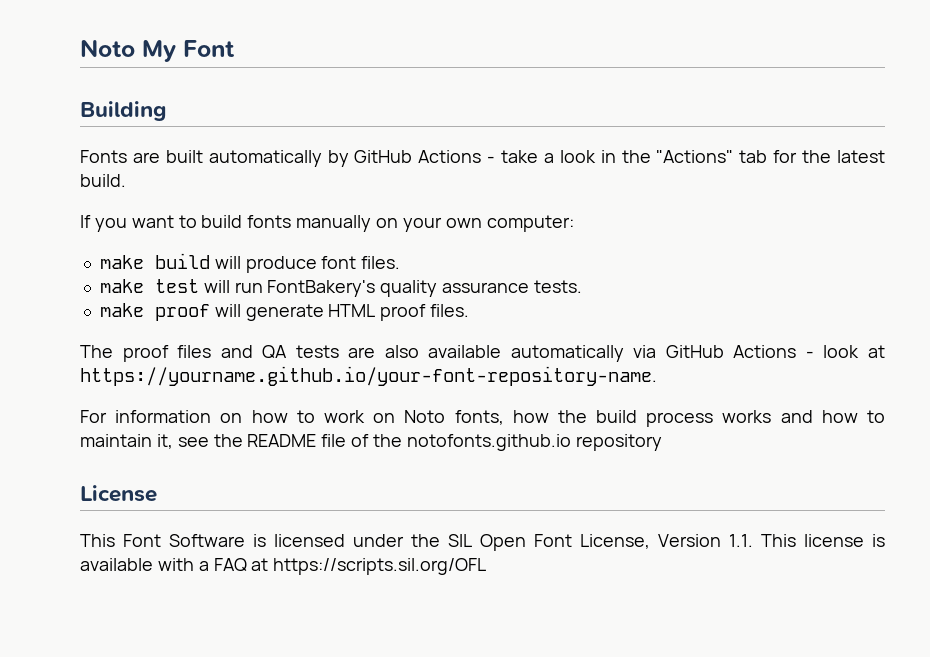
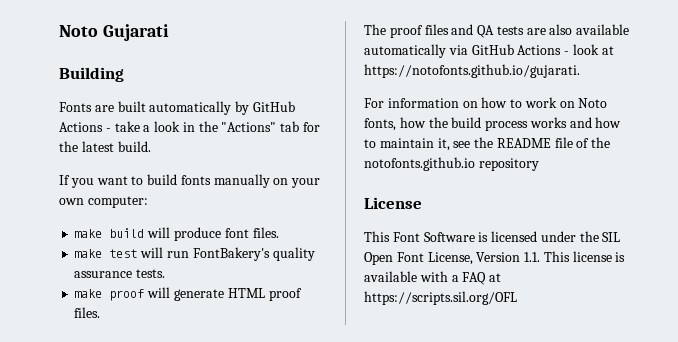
- Noto My Font
+ Noto Gujarati
- The proof files and QA tests are also available automatically via GitHub Actions - look at https://yourname.github.io/your-font-repository-name.
+ The proof files and QA tests are also available automatically via GitHub Actions - look at https://notofonts.github.io/gujarati.

